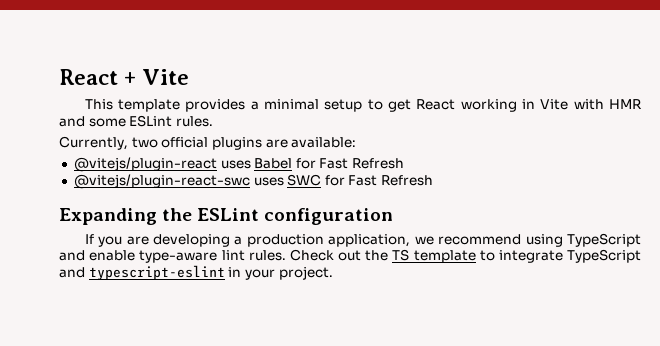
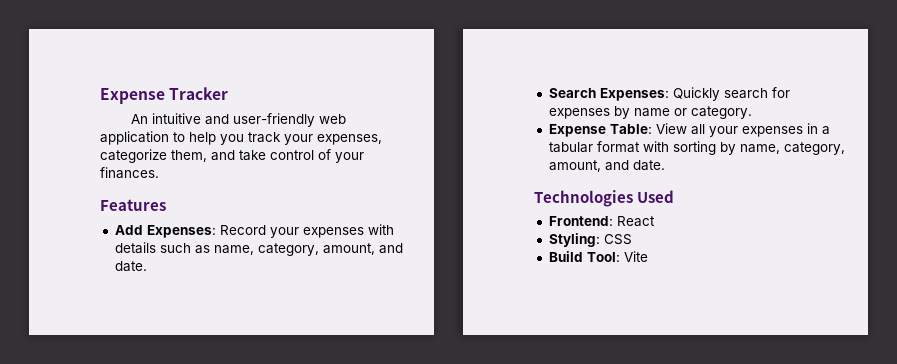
- React + Vite
- This template provides a minimal setup to get React working in Vite with HMR and some ESLint rules.
- Currently, two official plugins are available:
- @vitejs/plugin-react uses Babel for Fast Refresh
- @vitejs/plugin-react-swc uses SWC for Fast Refresh
- Expanding the ESLint configuration
- If you are developing a production application, we recommend using TypeScript and enable type-aware lint rules. Check out the TS template to integrate TypeScript and typescript-eslint in your project.
+ Expense Tracker
+ An intuitive and user-friendly web application to help you track your expenses, categorize them, and take control of your finances.
+ Features
+ Add Expenses: Record your expenses with details such as name, category, amount, and date.
+ Search Expenses: Quickly search for expenses by name or category.
+ Expense Table: View all your expenses in a tabular format with sorting by name, category, amount, and date.
+ Technologies Used
+ Frontend: React
+ Styling: CSS
+ Build Tool: Vite

